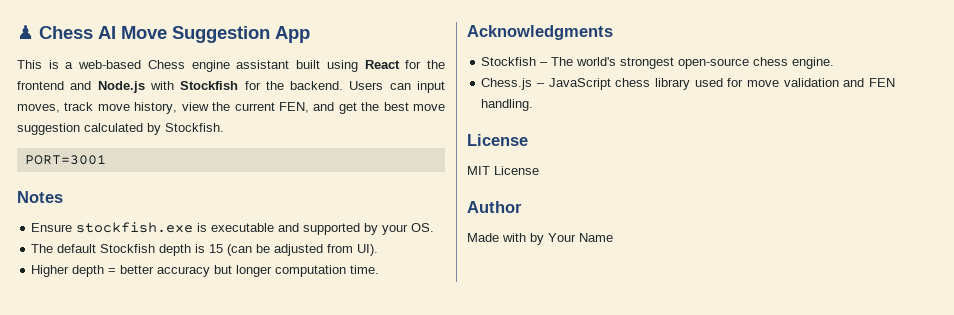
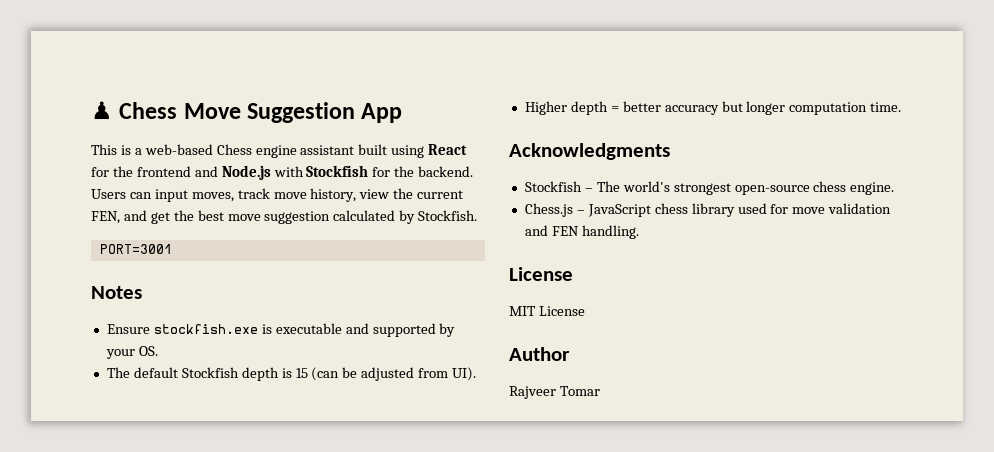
- ♟ Chess AI Move Suggestion App
+ ♟ Chess Move Suggestion App
- Made with by Your Name
+ Rajveer Tomar

